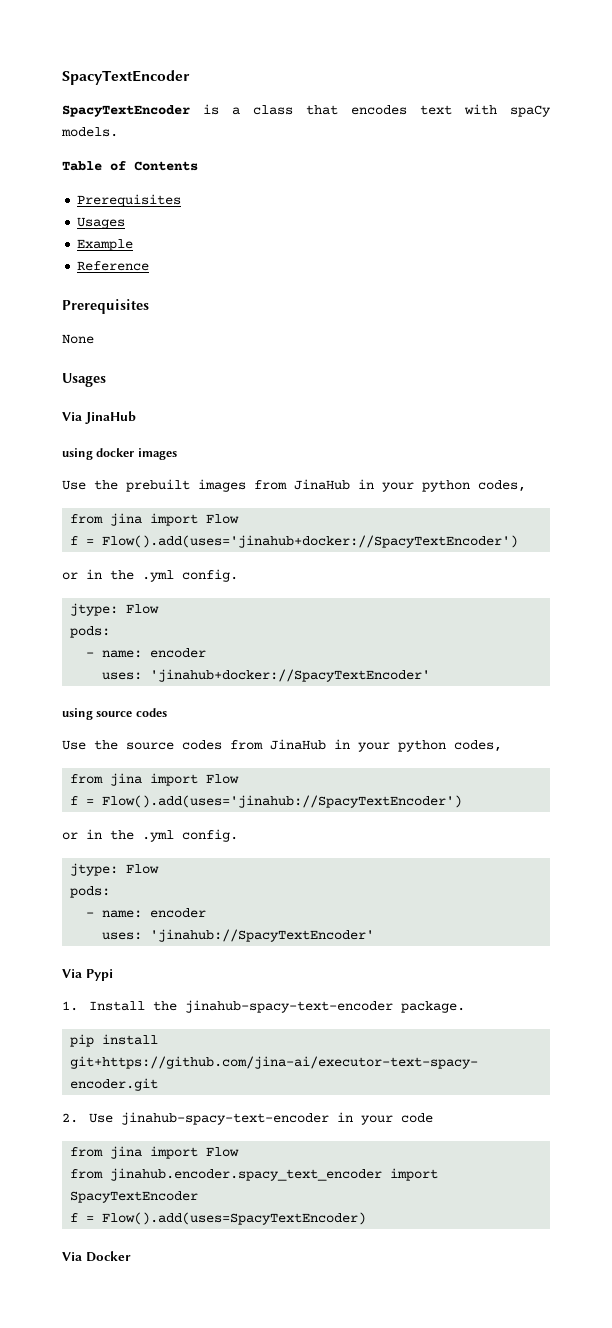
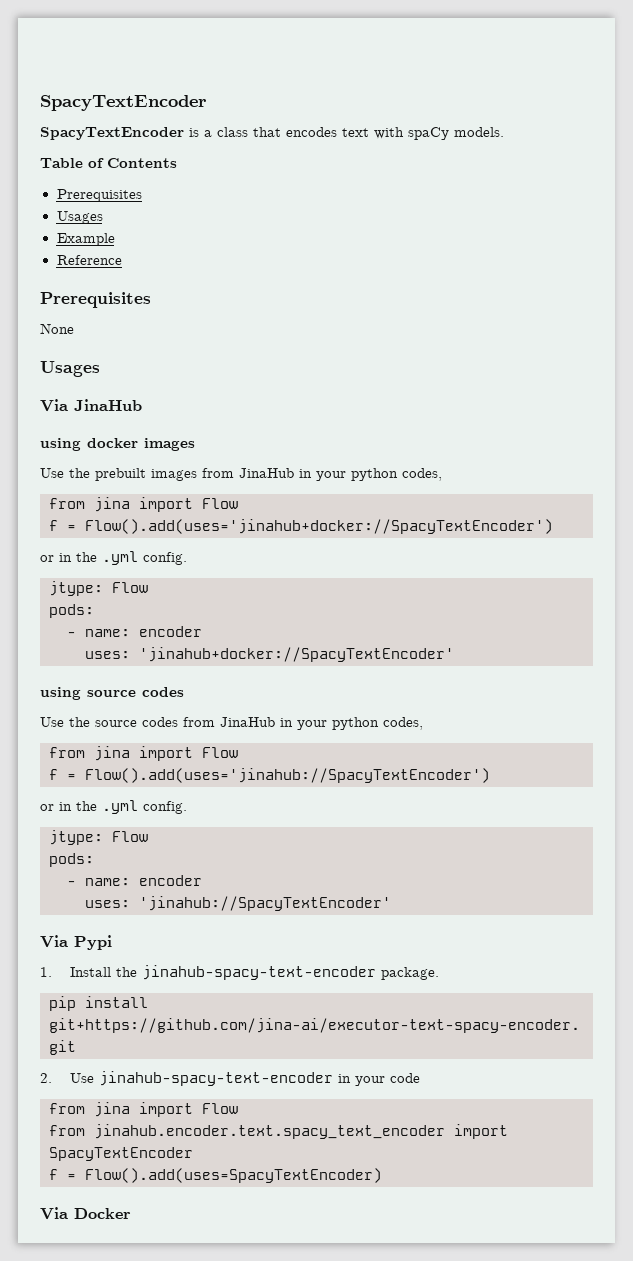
- from jinahub.encoder.spacy_text_encoder import SpacyTextEncoder
+ from jinahub.encoder.text.spacy_text_encoder import SpacyTextEncoder

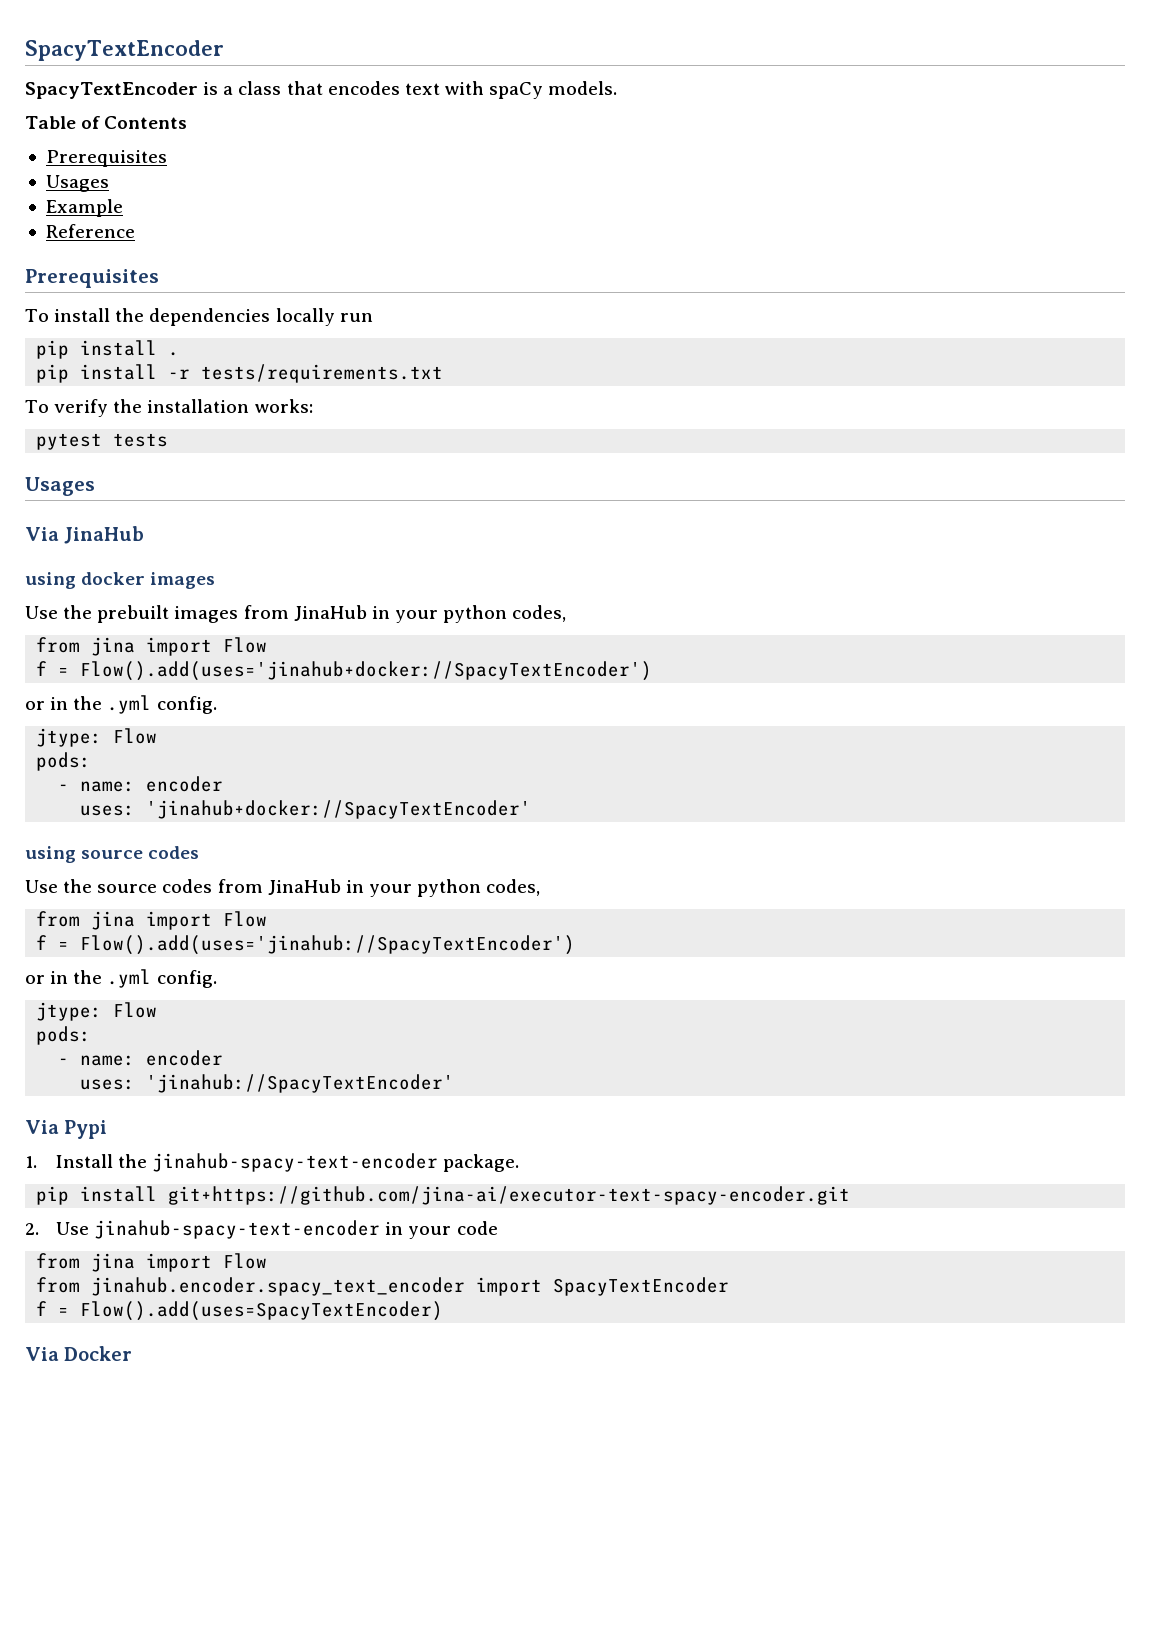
- None
+ To install the dependencies locally run
+ pip install .
+ pip install -r tests/requirements.txt
+ To verify the installation works:
+ pytest tests
- from jinahub.encoder.text.spacy_text_encoder import SpacyTextEncoder
+ from jinahub.encoder.spacy_text_encoder import SpacyTextEncoder

